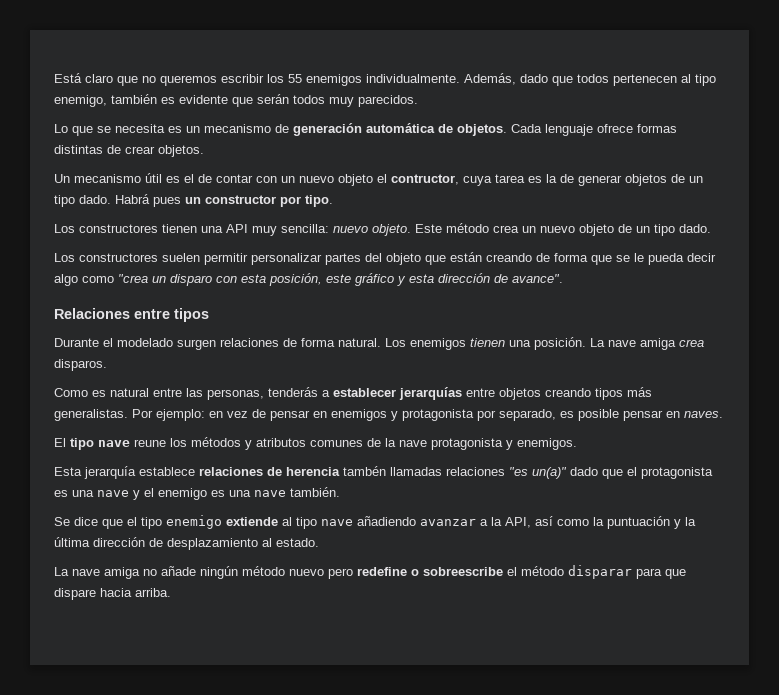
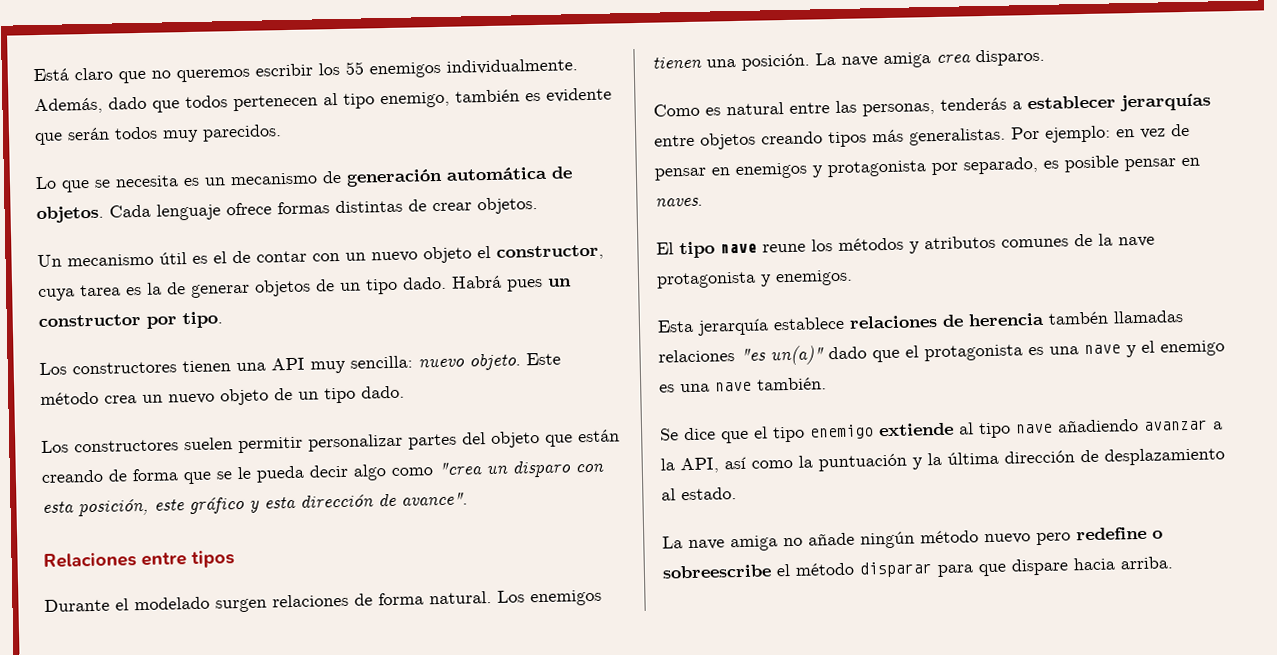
- Un mecanismo útil es el de contar con un nuevo objeto el contructor, cuya tarea es la de generar objetos de un tipo dado.
+ Un mecanismo útil es el de contar con un nuevo objeto el constructor, cuya tarea es la de generar objetos de un tipo dado.

